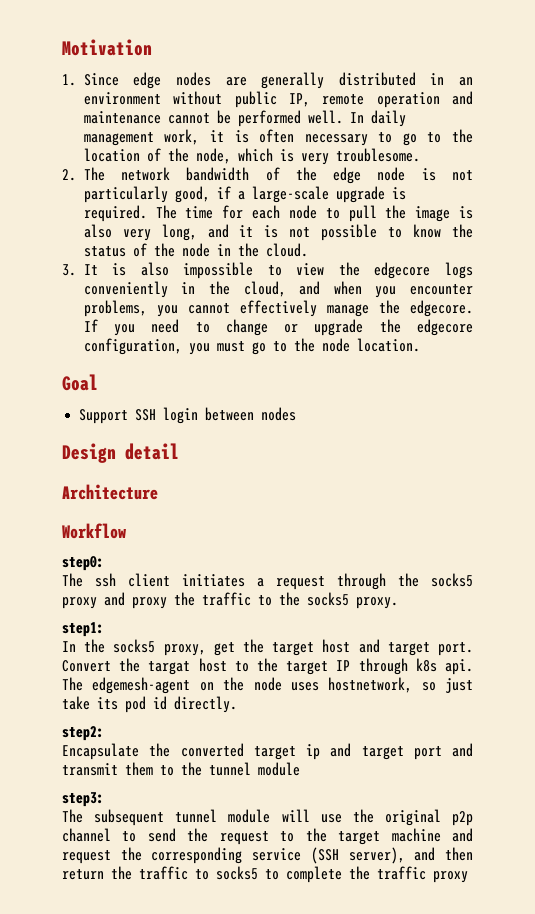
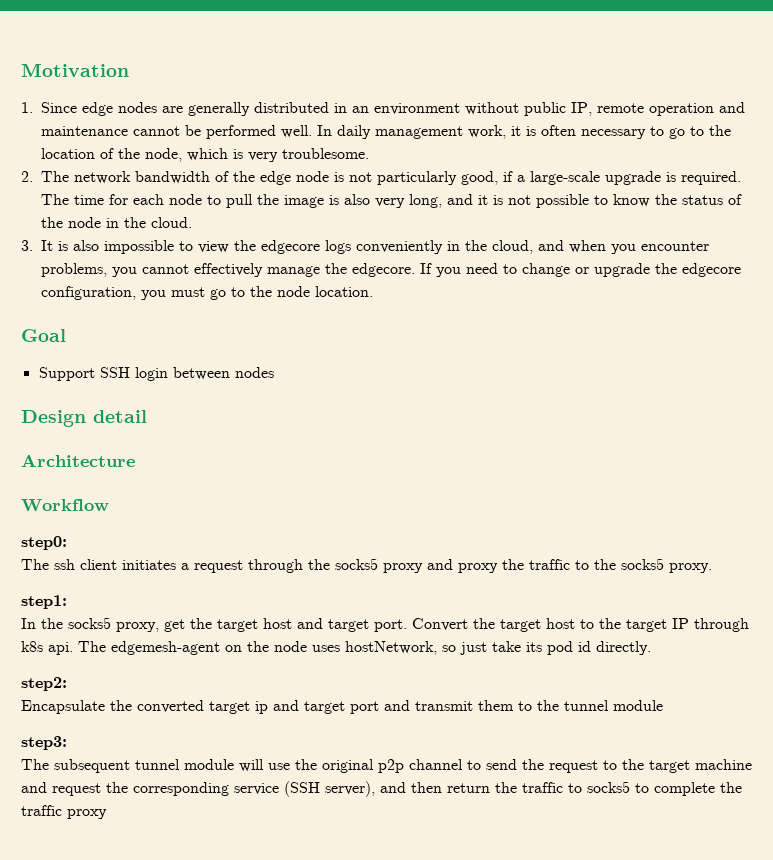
- Convert the targat host to the target IP through k8s api.
+ Convert the target host to the target IP through k8s api.
- The edgemesh-agent on the node uses hostnetwork, so just take its pod id directly.
+ The edgemesh-agent on the node uses hostNetwork, so just take its pod id directly.

